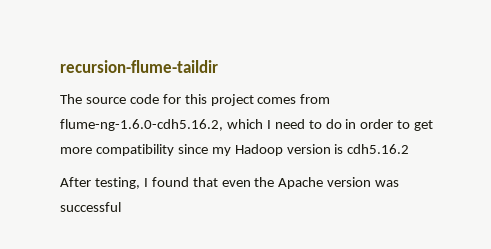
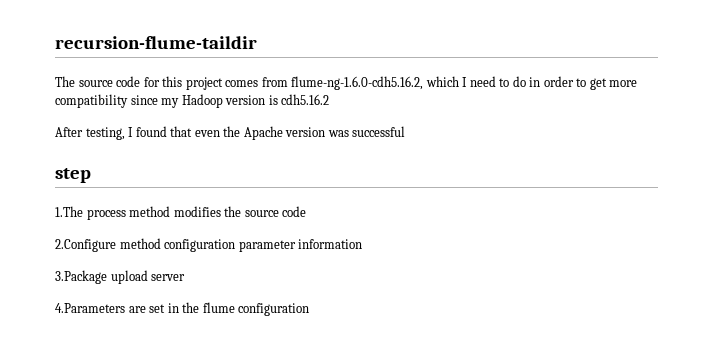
+ step
+ 1.The process method modifies the source code
+ 2.Configure method configuration parameter information
+ 3.Package upload server
+ 4.Parameters are set in the flume configuration

